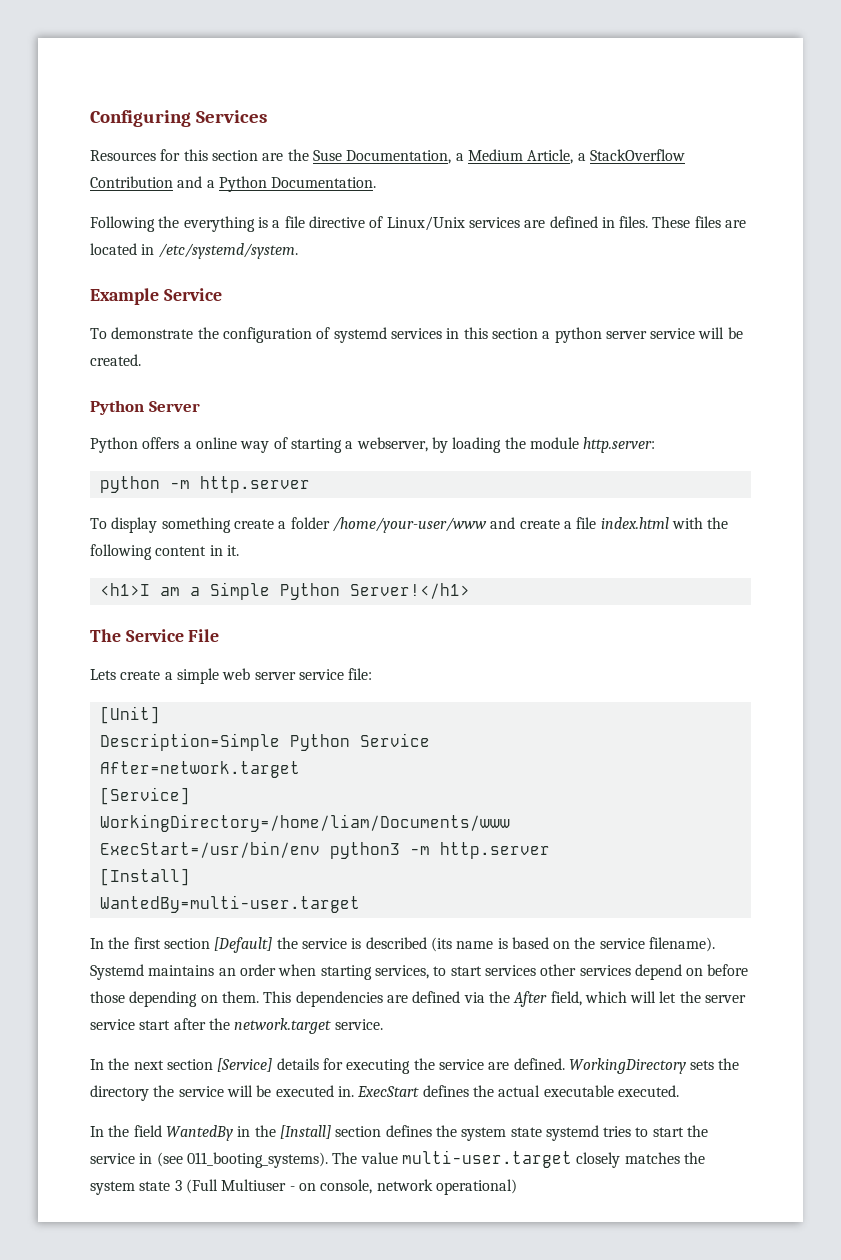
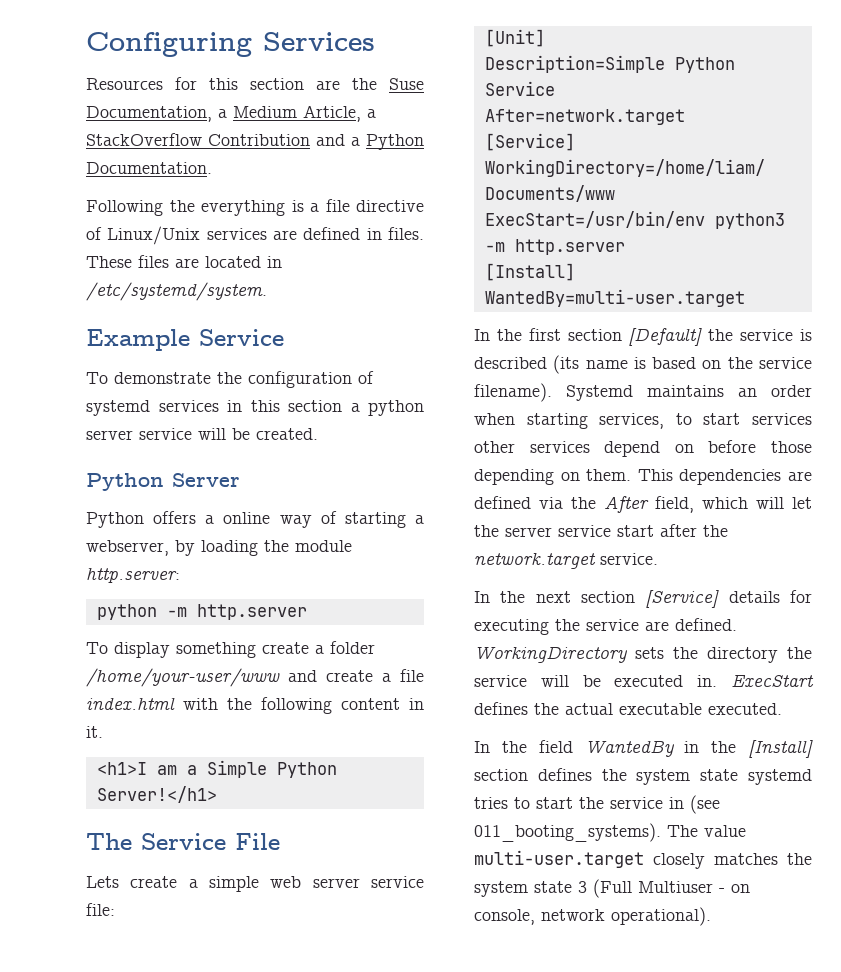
- The value multi-user.target closely matches the system state 3 (Full Multiuser - on console, network operational)
+ The value multi-user.target closely matches the system state 3 (Full Multiuser - on console, network operational).

